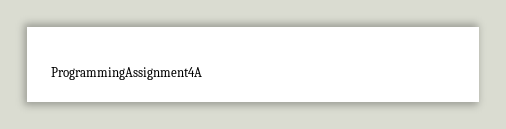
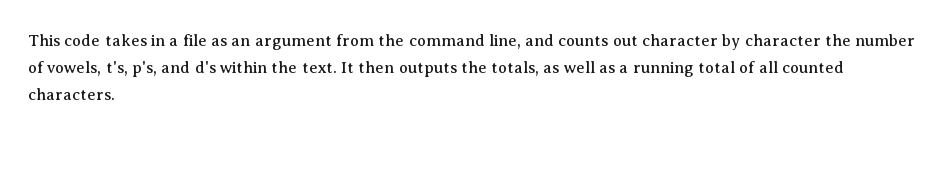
- ProgrammingAssignment4A
+ This code takes in a file as an argument from the command line, and counts out character by character the number of vowels, t's, p's, and d's within the text. It then outputs the totals, as well as a running total of all counted characters.

